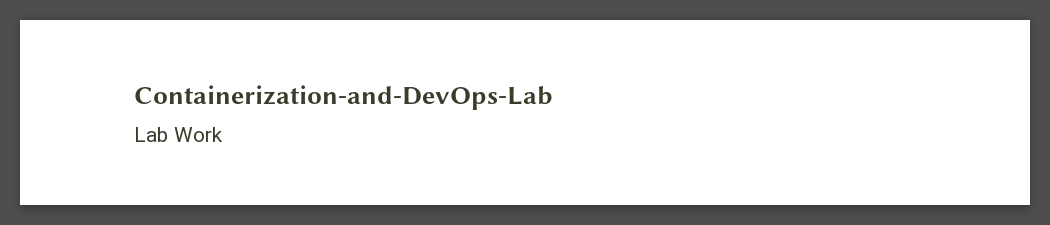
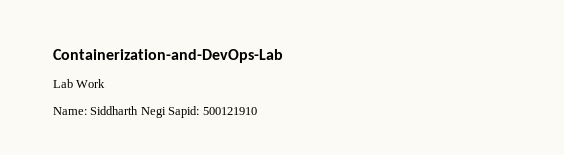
+ Name: Siddharth Negi Sapid: 500121910

